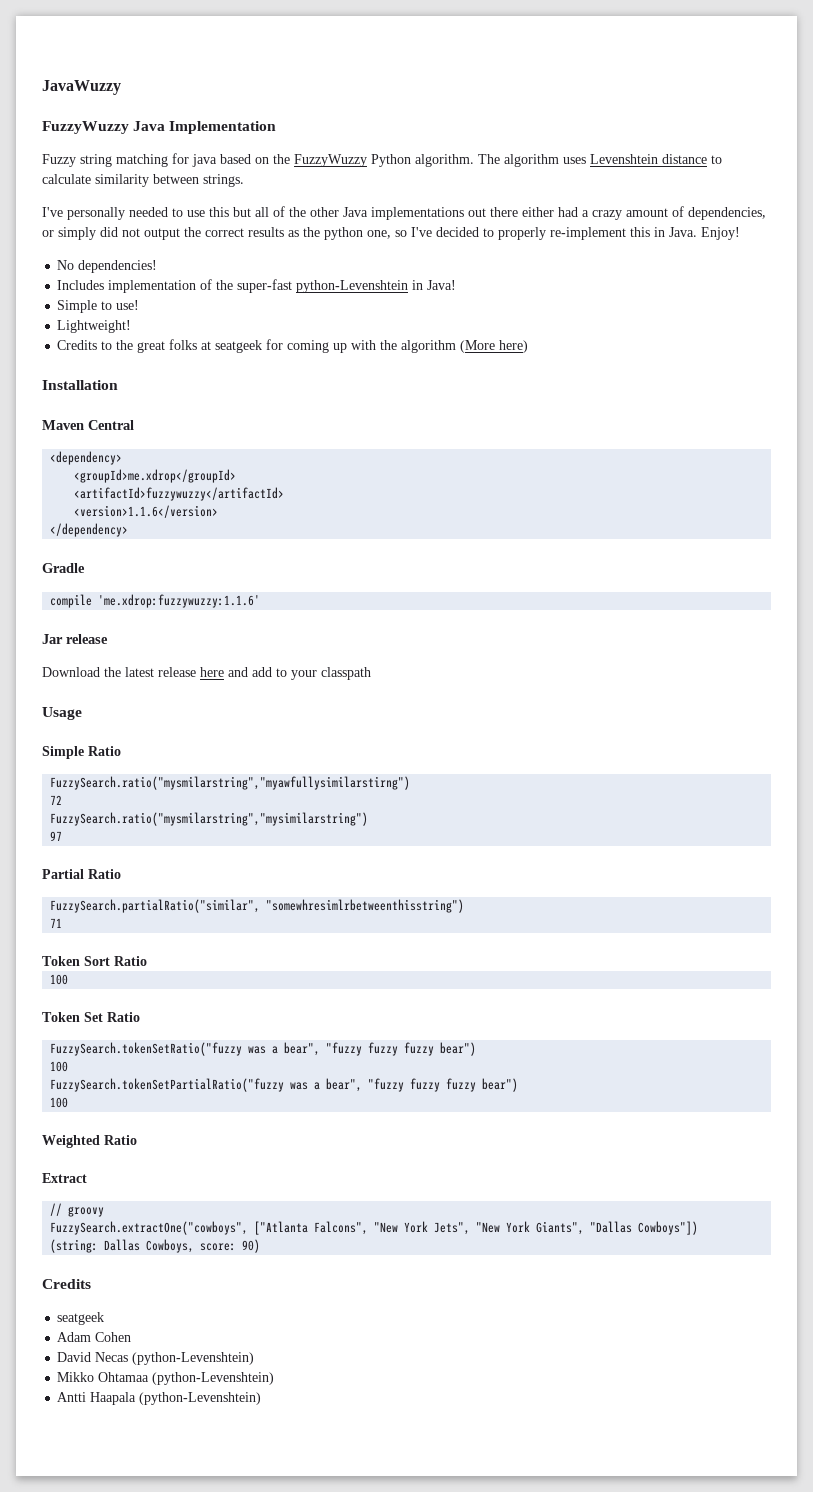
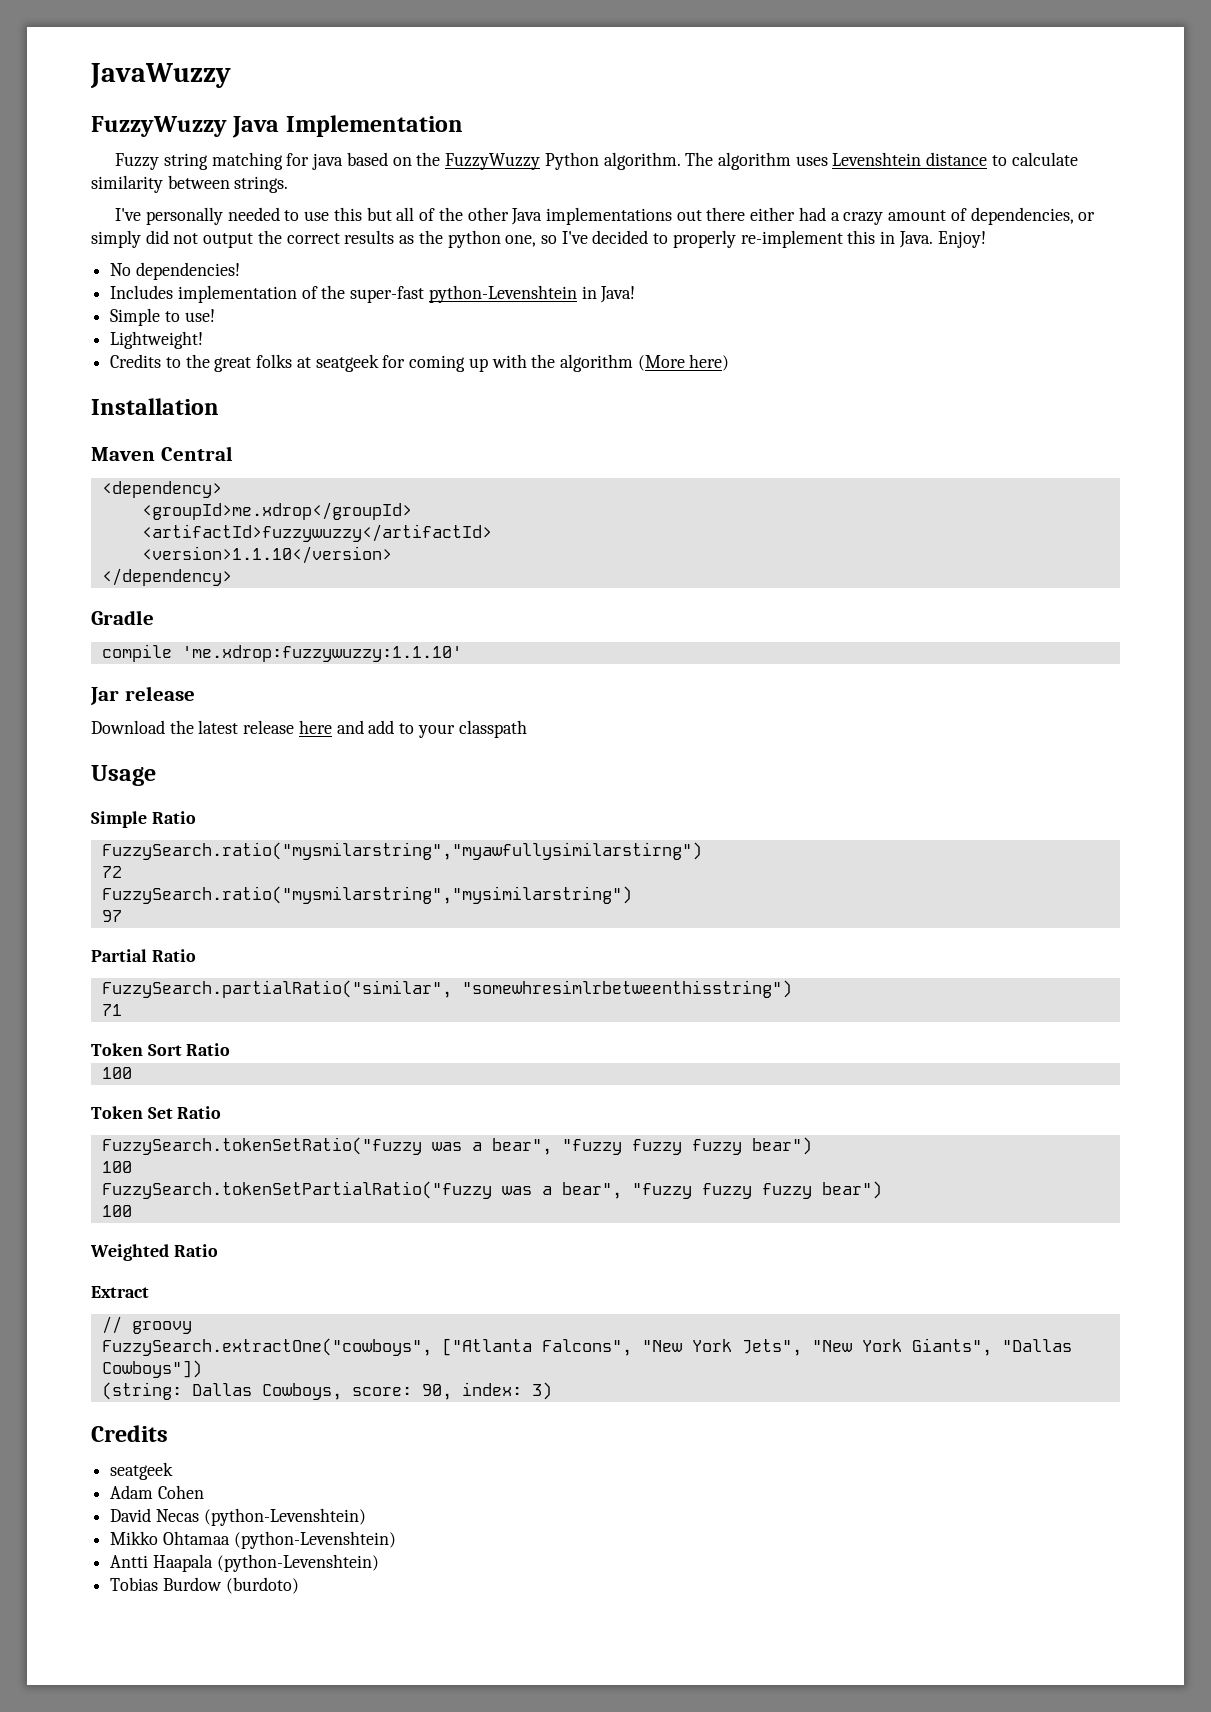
- <version>1.1.6</version>
+ <version>1.1.10</version>
- compile 'me.xdrop:fuzzywuzzy:1.1.6'
+ compile 'me.xdrop:fuzzywuzzy:1.1.10'
- (string: Dallas Cowboys, score: 90)
+ (string: Dallas Cowboys, score: 90, index: 3)
+ Tobias Burdow (burdoto)

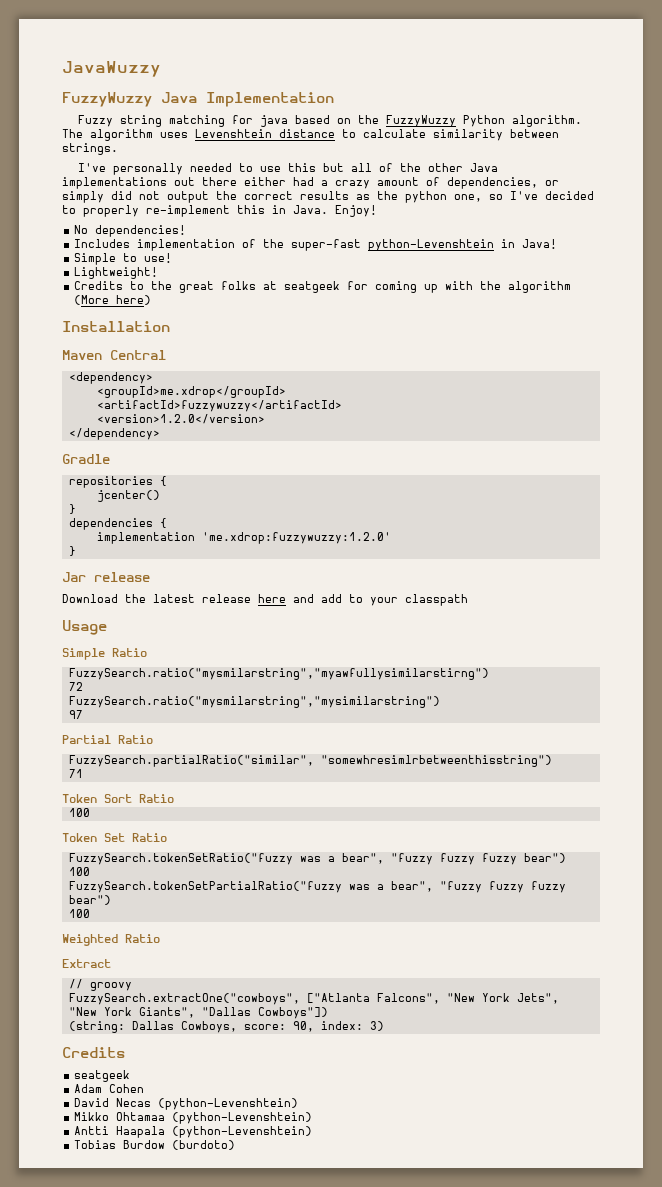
- <version>1.1.10</version>
+ <version>1.2.0</version>
- compile 'me.xdrop:fuzzywuzzy:1.1.10'
+ repositories {
+ jcenter()
+ }
+ dependencies {
+ implementation 'me.xdrop:fuzzywuzzy:1.2.0'
+ }

